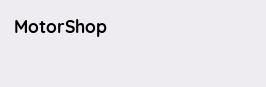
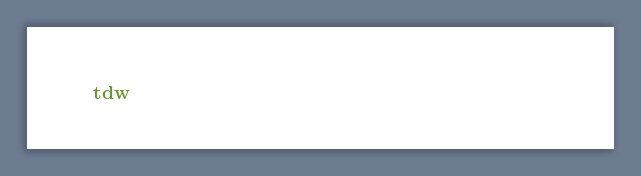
- MotorShop
+ tdw

